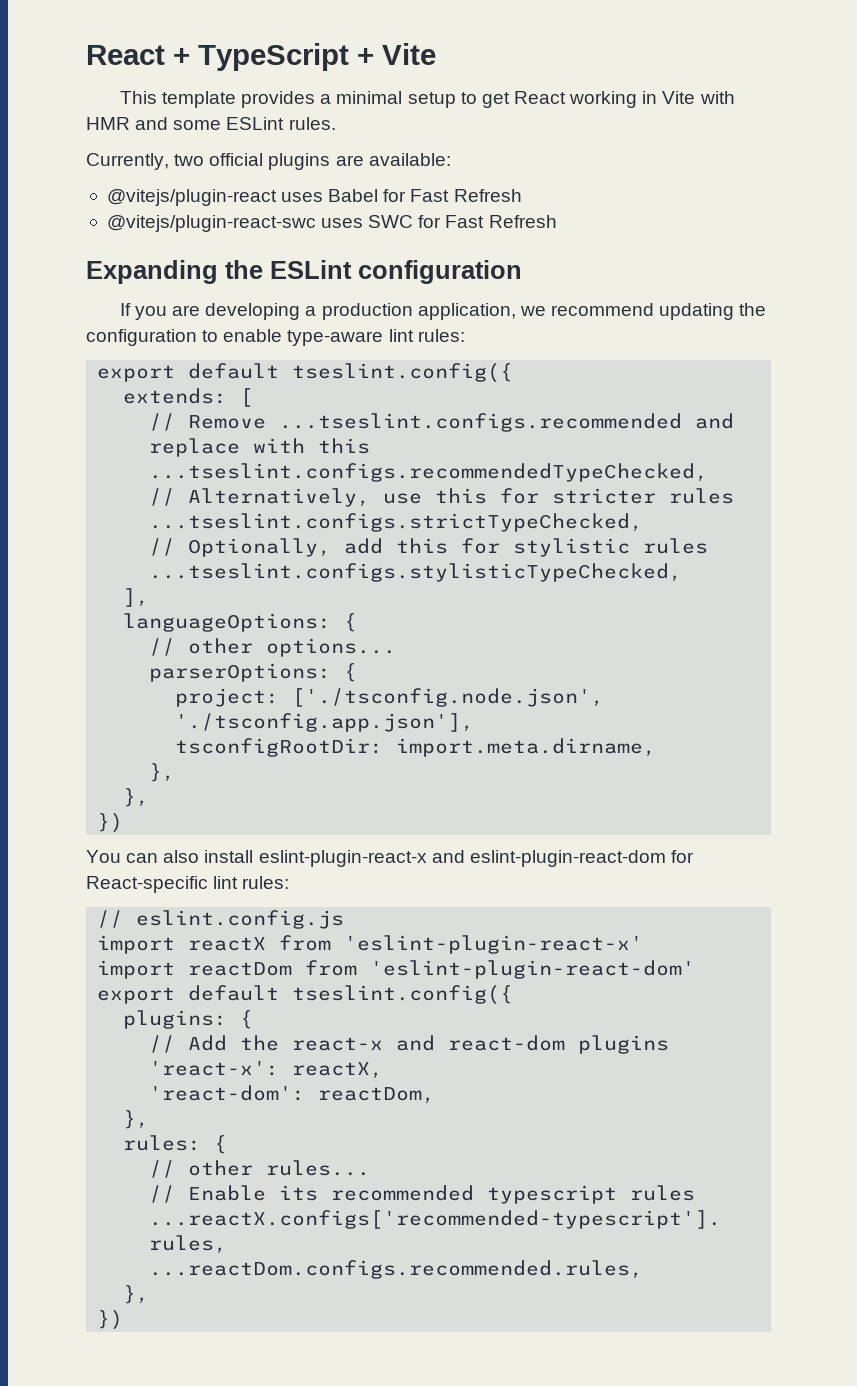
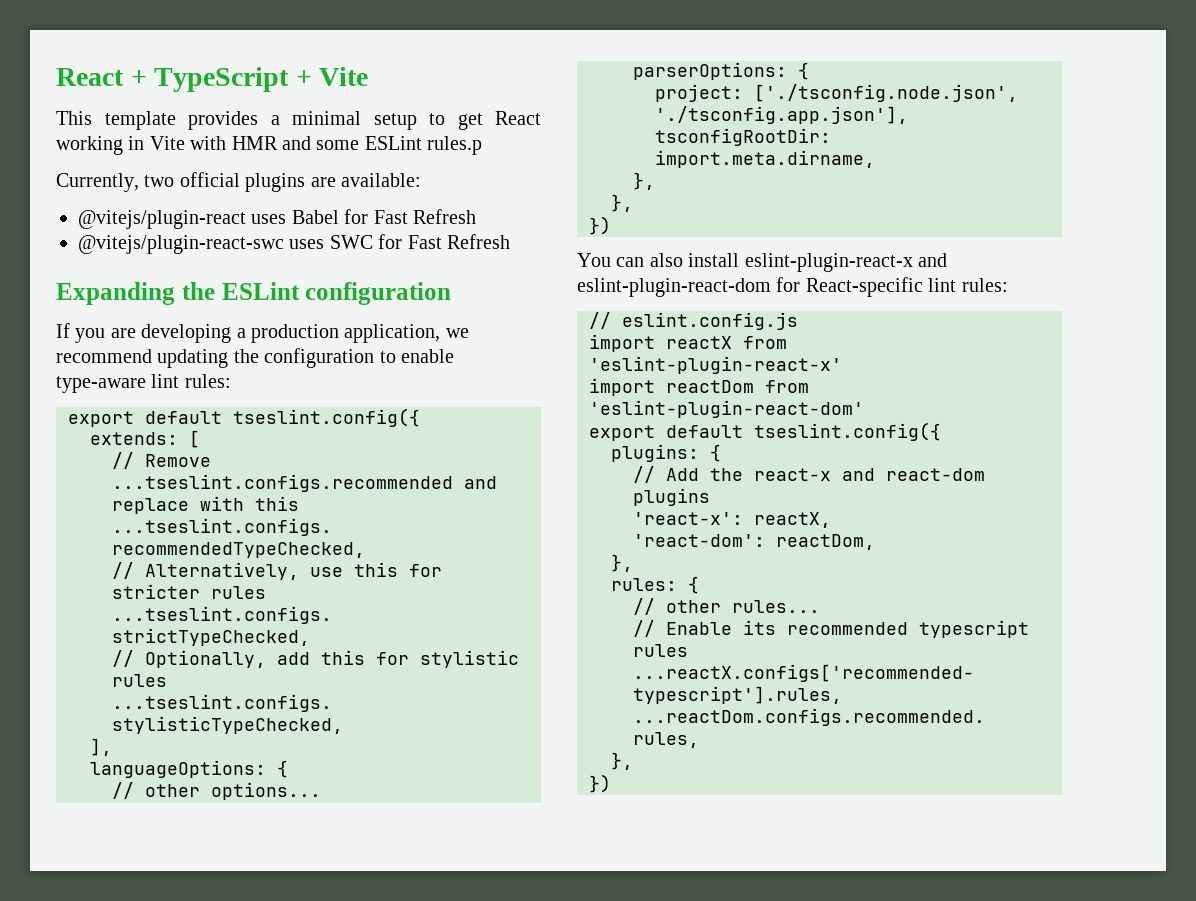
- This template provides a minimal setup to get React working in Vite with HMR and some ESLint rules.
+ This template provides a minimal setup to get React working in Vite with HMR and some ESLint rules.p

